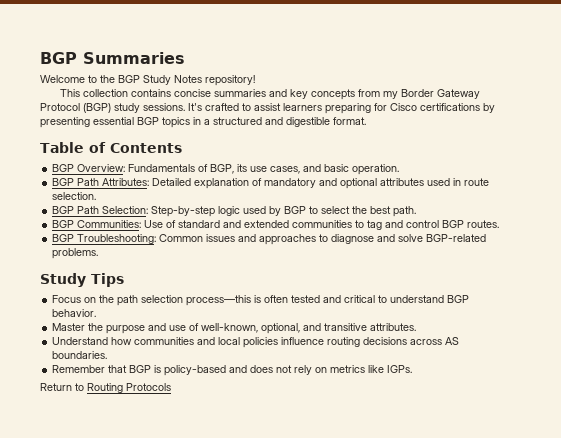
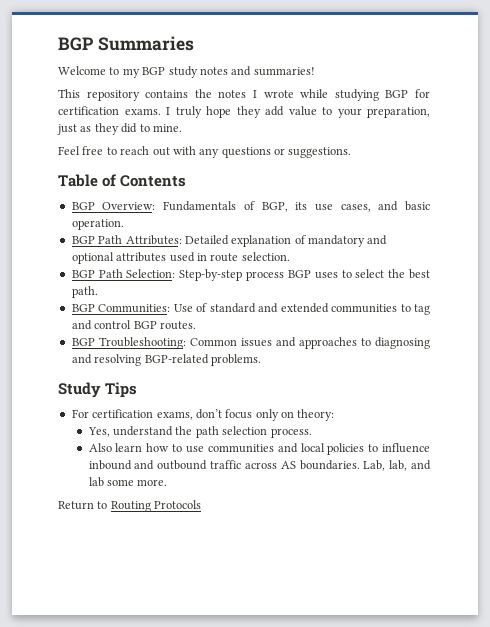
- Welcome to the BGP Study Notes repository!
- This collection contains concise summaries and key concepts from my Border Gateway Protocol (BGP) study sessions. It's crafted to assist learners preparing for Cisco certifications by presenting essential BGP topics in a structured and digestible format.
+ Welcome to my BGP study notes and summaries!
+ This repository contains the notes I wrote while studying BGP for certification exams. I truly hope they add value to your preparation, just as they did to mine.
+ Feel free to reach out with any questions or suggestions.
- BGP Path Selection: Step-by-step logic used by BGP to select the best path.
+ BGP Path Selection: Step-by-step process BGP uses to select the best path.
- BGP Troubleshooting: Common issues and approaches to diagnose and solve BGP-related problems.
+ BGP Troubleshooting: Common issues and approaches to diagnosing and resolving BGP-related problems.
- Focus on the path selection process—this is often tested and critical to understand BGP behavior.
- Master the purpose and use of well-known, optional, and transitive attributes.
- Understand how communities and local policies influence routing decisions across AS boundaries.
- Remember that BGP is policy-based and does not rely on metrics like IGPs.
+ For certification exams, don’t focus only on theory:
+ Yes, understand the path selection process.
+ Also learn how to use communities and local policies to influence inbound and outbound traffic across AS boundaries. Lab, lab, and lab some more.

